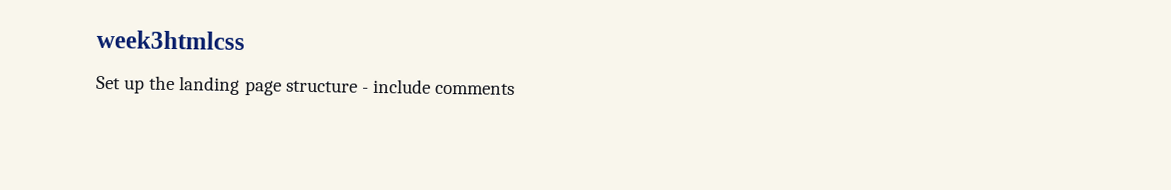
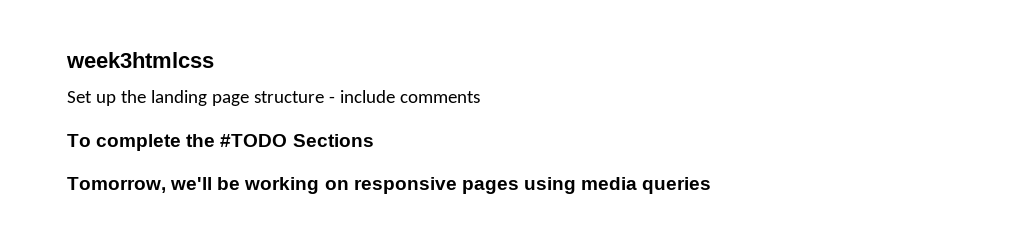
+ To complete the #TODO Sections
+ Tomorrow, we'll be working on responsive pages using media queries

